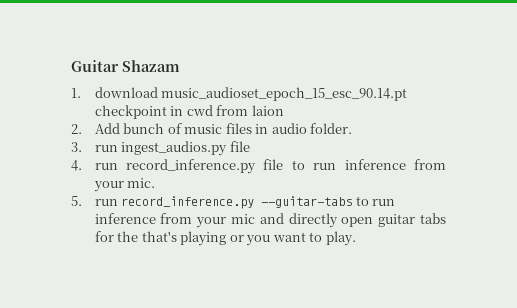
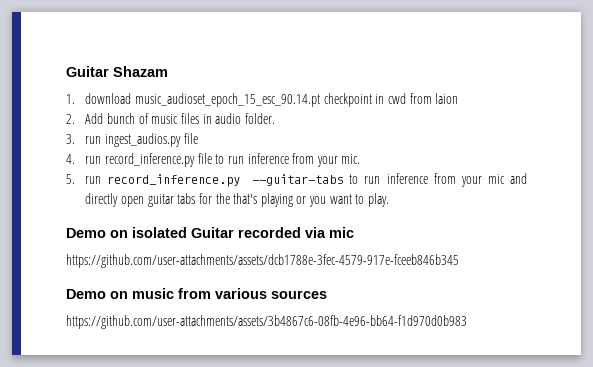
+ Demo on isolated Guitar recorded via mic
+ https://github.com/user-attachments/assets/dcb1788e-3fec-4579-917e-fceeb846b345
+ Demo on music from various sources
+ https://github.com/user-attachments/assets/3b4867c6-08fb-4e96-bb64-f1d970d0b983

